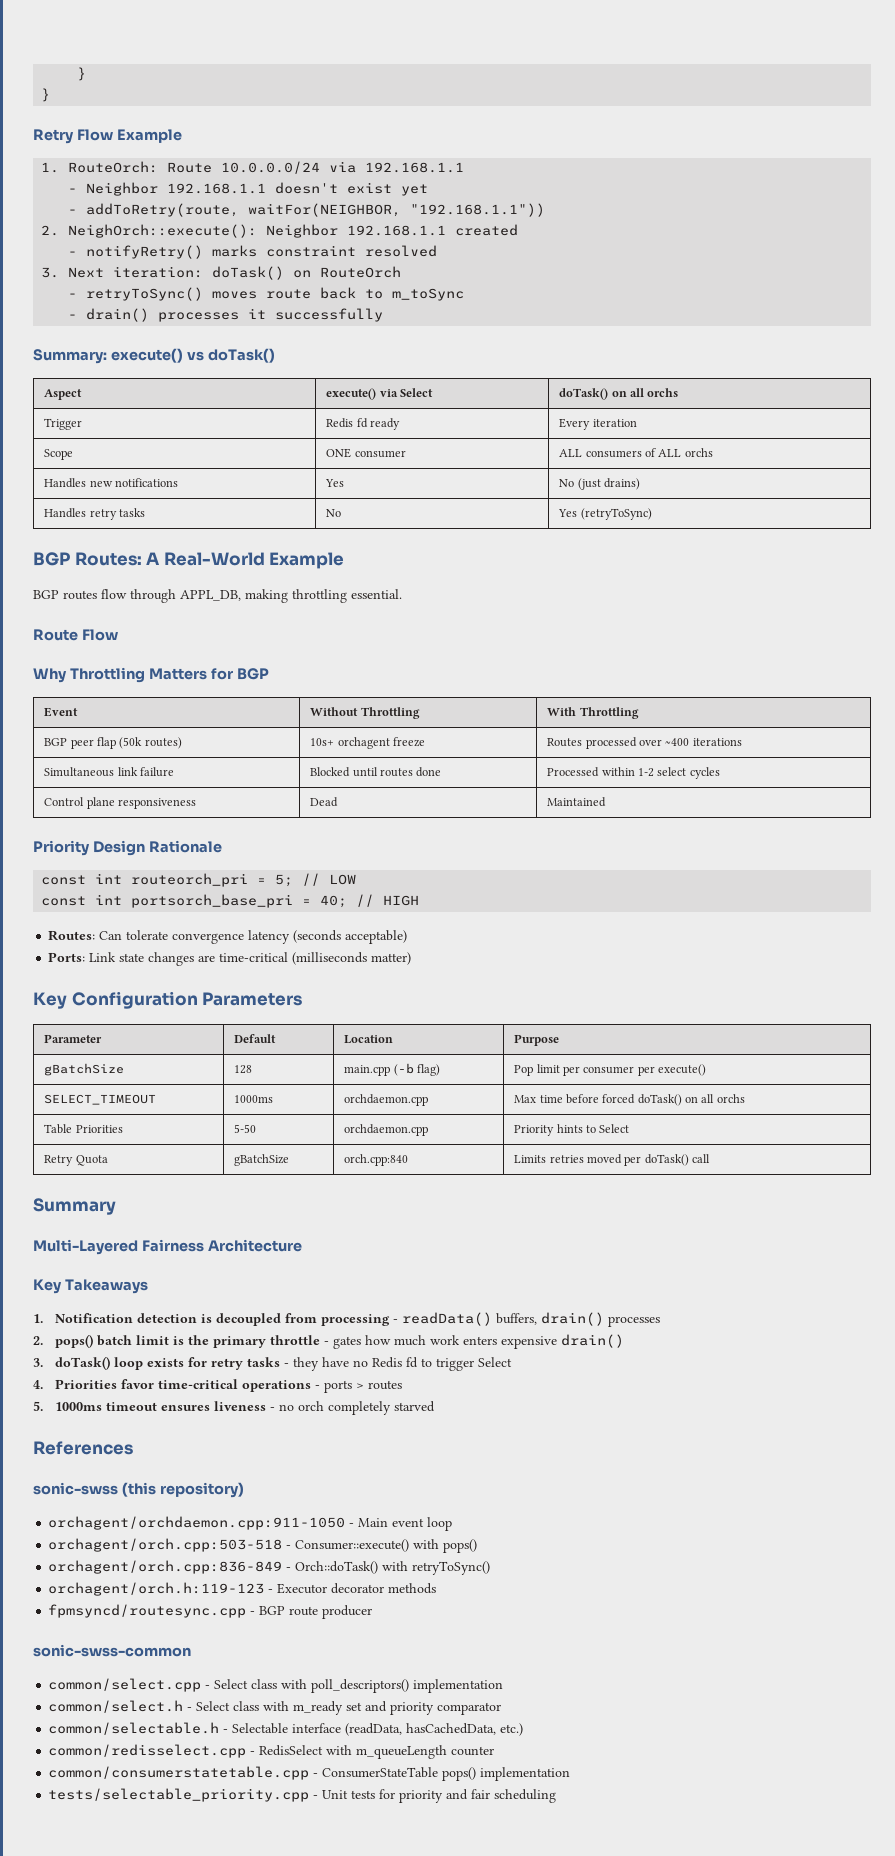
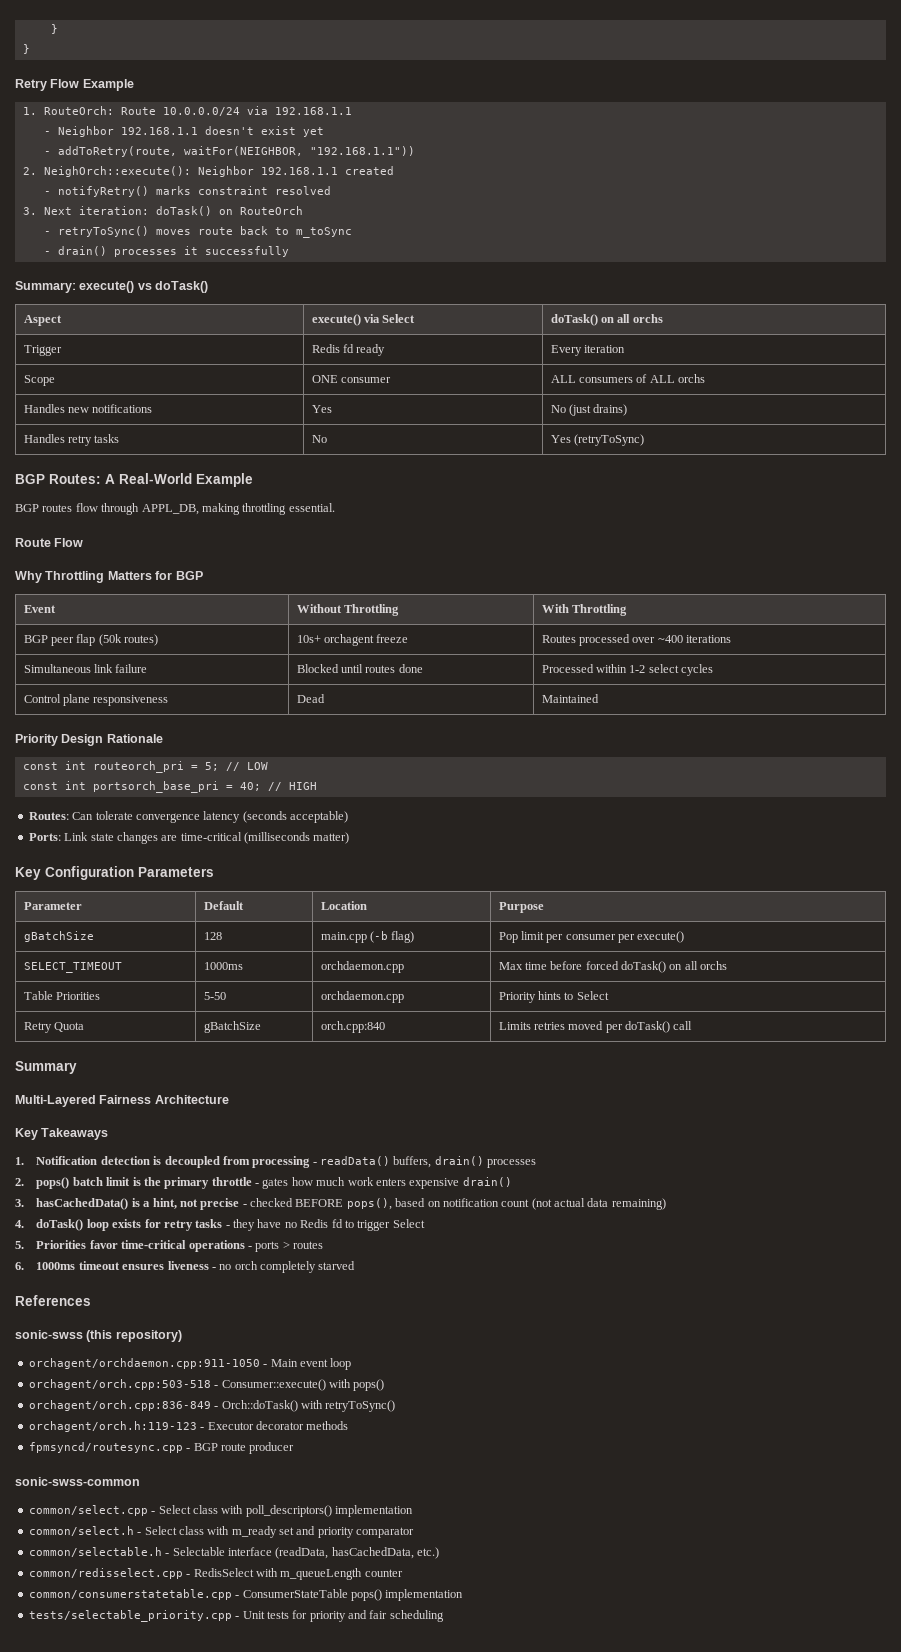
- 3. doTask() loop exists for retry tasks - they have no Redis fd to trigger Select
+ 3. hasCachedData() is a hint, not precise - checked BEFORE pops(), based on notification count (not actual data remaining)
+ 4. doTask() loop exists for retry tasks - they have no Redis fd to trigger Select
- 4. Priorities favor time-critical operations - ports > routes
+ 5. Priorities favor time-critical operations - ports > routes
- 5. 1000ms timeout ensures liveness - no orch completely starved
+ 6. 1000ms timeout ensures liveness - no orch completely starved

